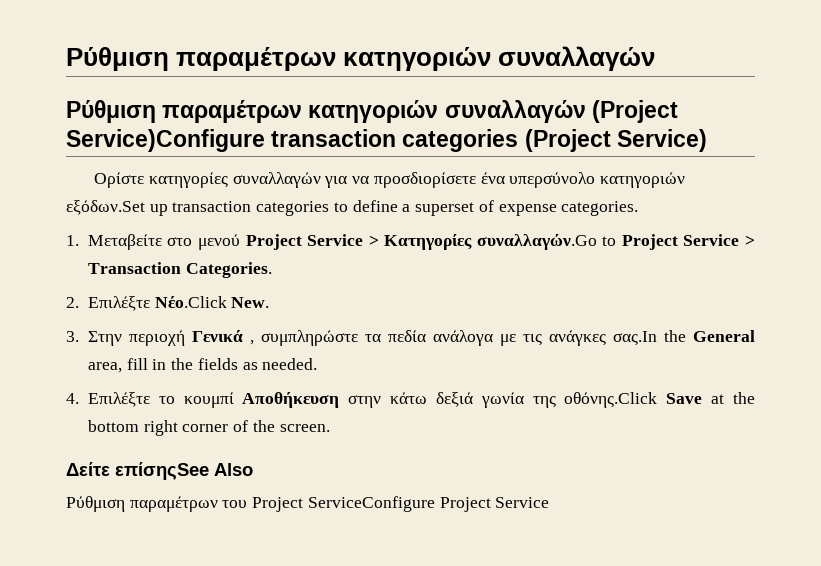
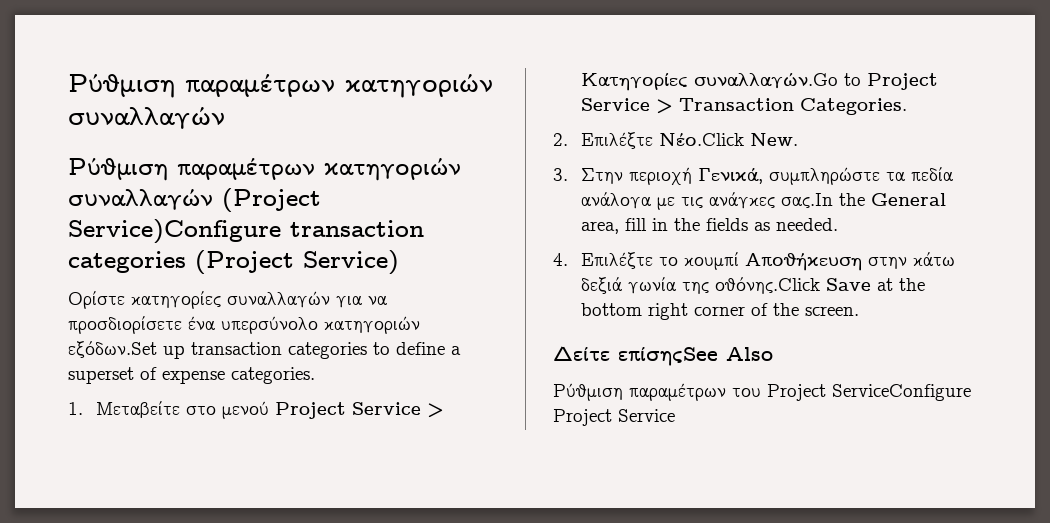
- 3. Στην περιοχή Γενικά , συμπληρώστε τα πεδία ανάλογα με τις ανάγκες σας.In the General area, fill in the fields as needed.
+ 3. Στην περιοχή Γενικά, συμπληρώστε τα πεδία ανάλογα με τις ανάγκες σας.In the General area, fill in the fields as needed.

